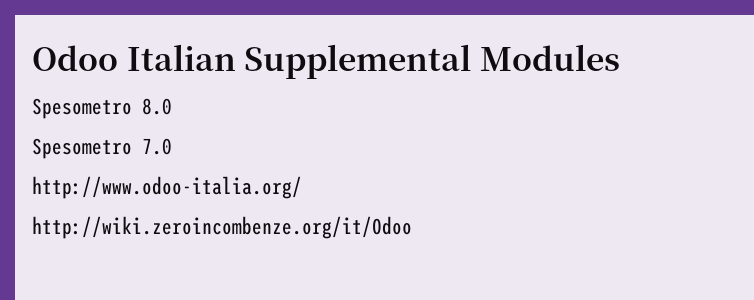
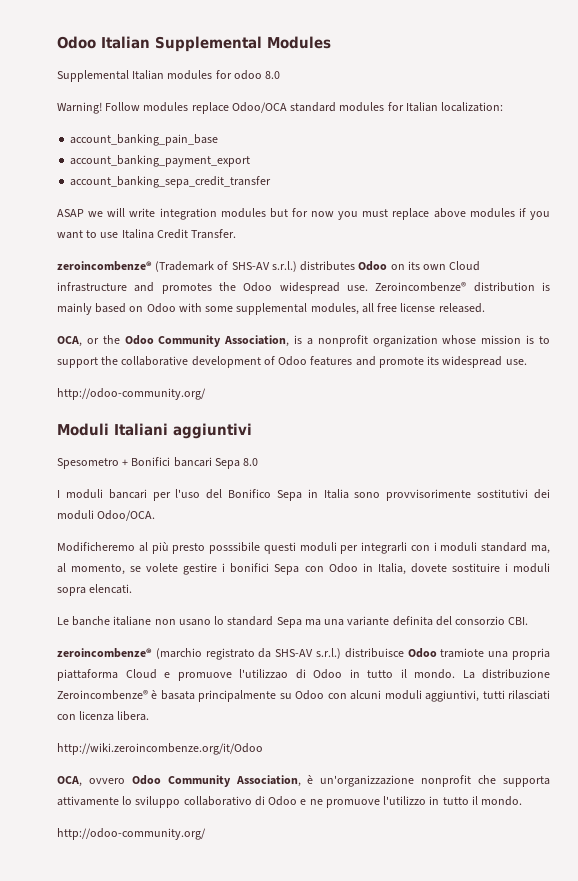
- Spesometro 8.0
- Spesometro 7.0
- http://www.odoo-italia.org/
+ Supplemental Italian modules for odoo 8.0
+ Warning! Follow modules replace Odoo/OCA standard modules for Italian localization:
+ account_banking_pain_base
+ account_banking_payment_export
+ account_banking_sepa_credit_transfer
+ ASAP we will write integration modules but for now you must replace above modules if you want to use Italina Credit Transfer.
+ zeroincombenze® (Trademark of SHS-AV s.r.l.) distributes Odoo on its own Cloud infrastructure and promotes the Odoo widespread use. Zeroincombenze® distribution is mainly based on Odoo with some supplemental modules, all free license released.
+ OCA, or the Odoo Community Association, is a nonprofit organization whose mission is to support the collaborative development of Odoo features and promote its widespread use.
+ http://odoo-community.org/
+ Moduli Italiani aggiuntivi
+ Spesometro + Bonifici bancari Sepa 8.0
+ I moduli bancari per l'uso del Bonifico Sepa in Italia sono provvisorimente sostitutivi dei moduli Odoo/OCA.
+ Modificheremo al più presto posssibile questi moduli per integrarli con i moduli standard ma, al momento, se volete gestire i bonifici Sepa con Odoo in Italia, dovete sostituire i moduli sopra elencati.
+ Le banche italiane non usano lo standard Sepa ma una variante definita del consorzio CBI.
+ zeroincombenze® (marchio registrato da SHS-AV s.r.l.) distribuisce Odoo tramiote una propria piattaforma Cloud e promuove l'utilizzao di Odoo in tutto il mondo. La distribuzione Zeroincombenze® è basata principalmente su Odoo con alcuni moduli aggiuntivi, tutti rilasciati con licenza libera.
  http://wiki.zeroincombenze.org/it/Odoo
+ OCA, ovvero Odoo Community Association, è un'organizzazione nonprofit che supporta attivamente lo sviluppo collaborativo di Odoo e ne promuove l'utilizzo in tutto il mondo.
+ http://odoo-community.org/

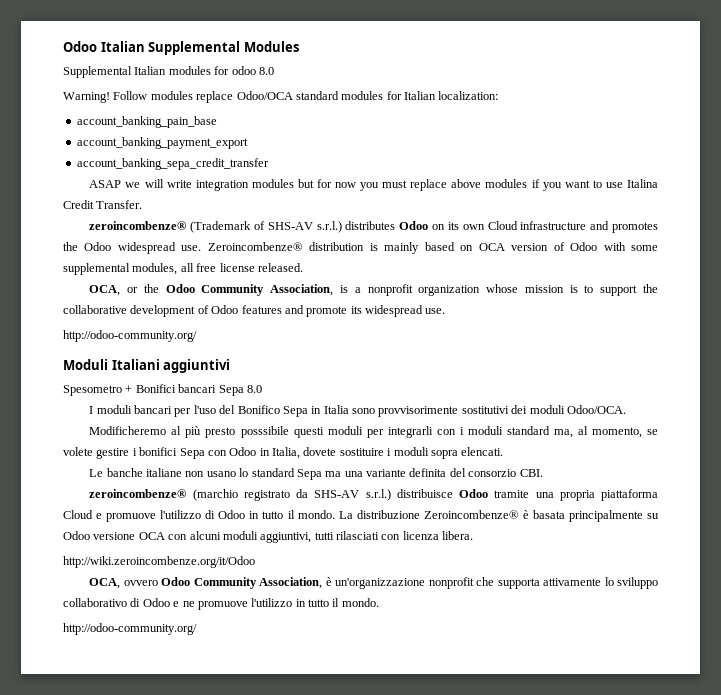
- Zeroincombenze® distribution is mainly based on Odoo with some supplemental modules, all free license released.
+ Zeroincombenze® distribution is mainly based on OCA version of Odoo with some supplemental modules, all free license released.
- zeroincombenze® (marchio registrato da SHS-AV s.r.l.) distribuisce Odoo tramiote una propria piattaforma Cloud e promuove l'utilizzao di Odoo in tutto il mondo.
+ zeroincombenze® (marchio registrato da SHS-AV s.r.l.) distribuisce Odoo tramite una propria piattaforma Cloud e promuove l'utilizzo di Odoo in tutto il mondo.
- La distribuzione Zeroincombenze® è basata principalmente su Odoo con alcuni moduli aggiuntivi, tutti rilasciati con licenza libera.
+ La distribuzione Zeroincombenze® è basata principalmente su Odoo versione OCA con alcuni moduli aggiuntivi, tutti rilasciati con licenza libera.

